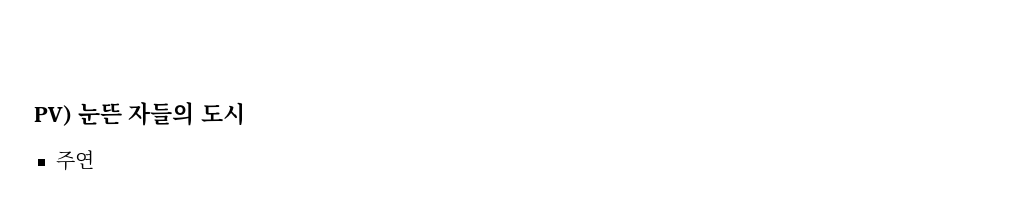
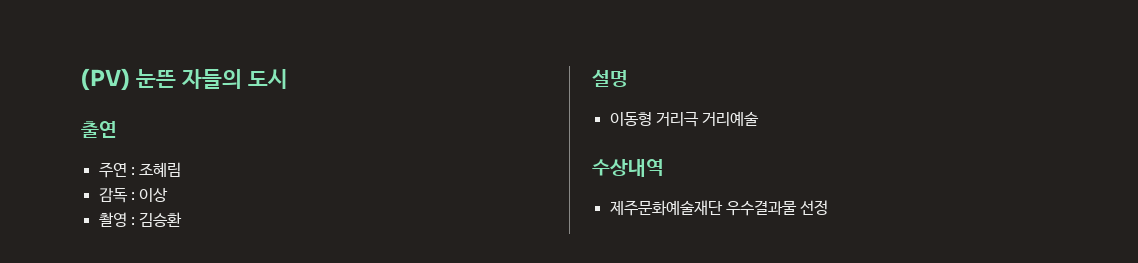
- PV) 눈뜬 자들의 도시
+ (PV) 눈뜬 자들의 도시
+ 출연
- 주연
+ 주연 : 조혜림
+ 감독 : 이상
+ 촬영 : 김승환
+ 설명
+ 이동형 거리극 거리예술
+ 수상내역
+ 제주문화예술재단 우수결과물 선정

